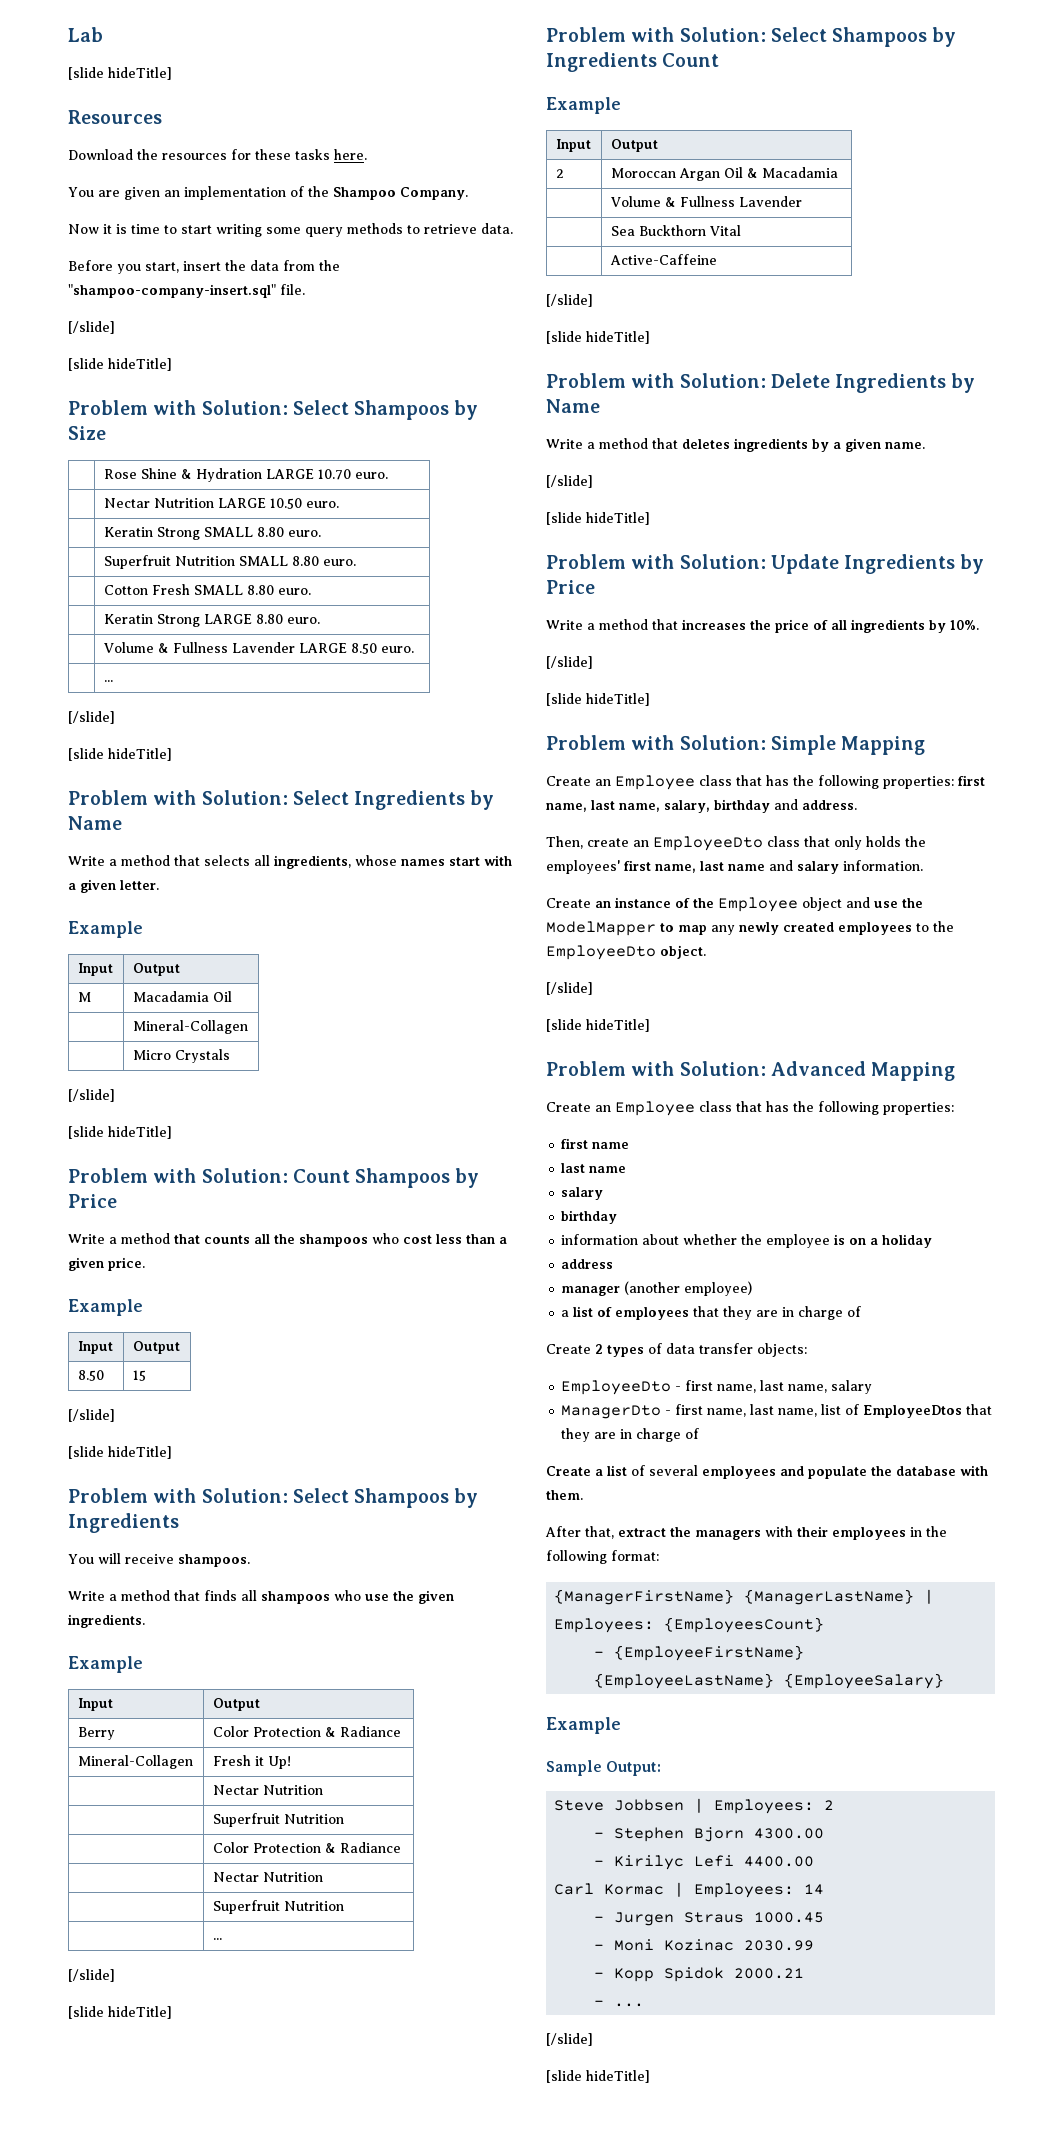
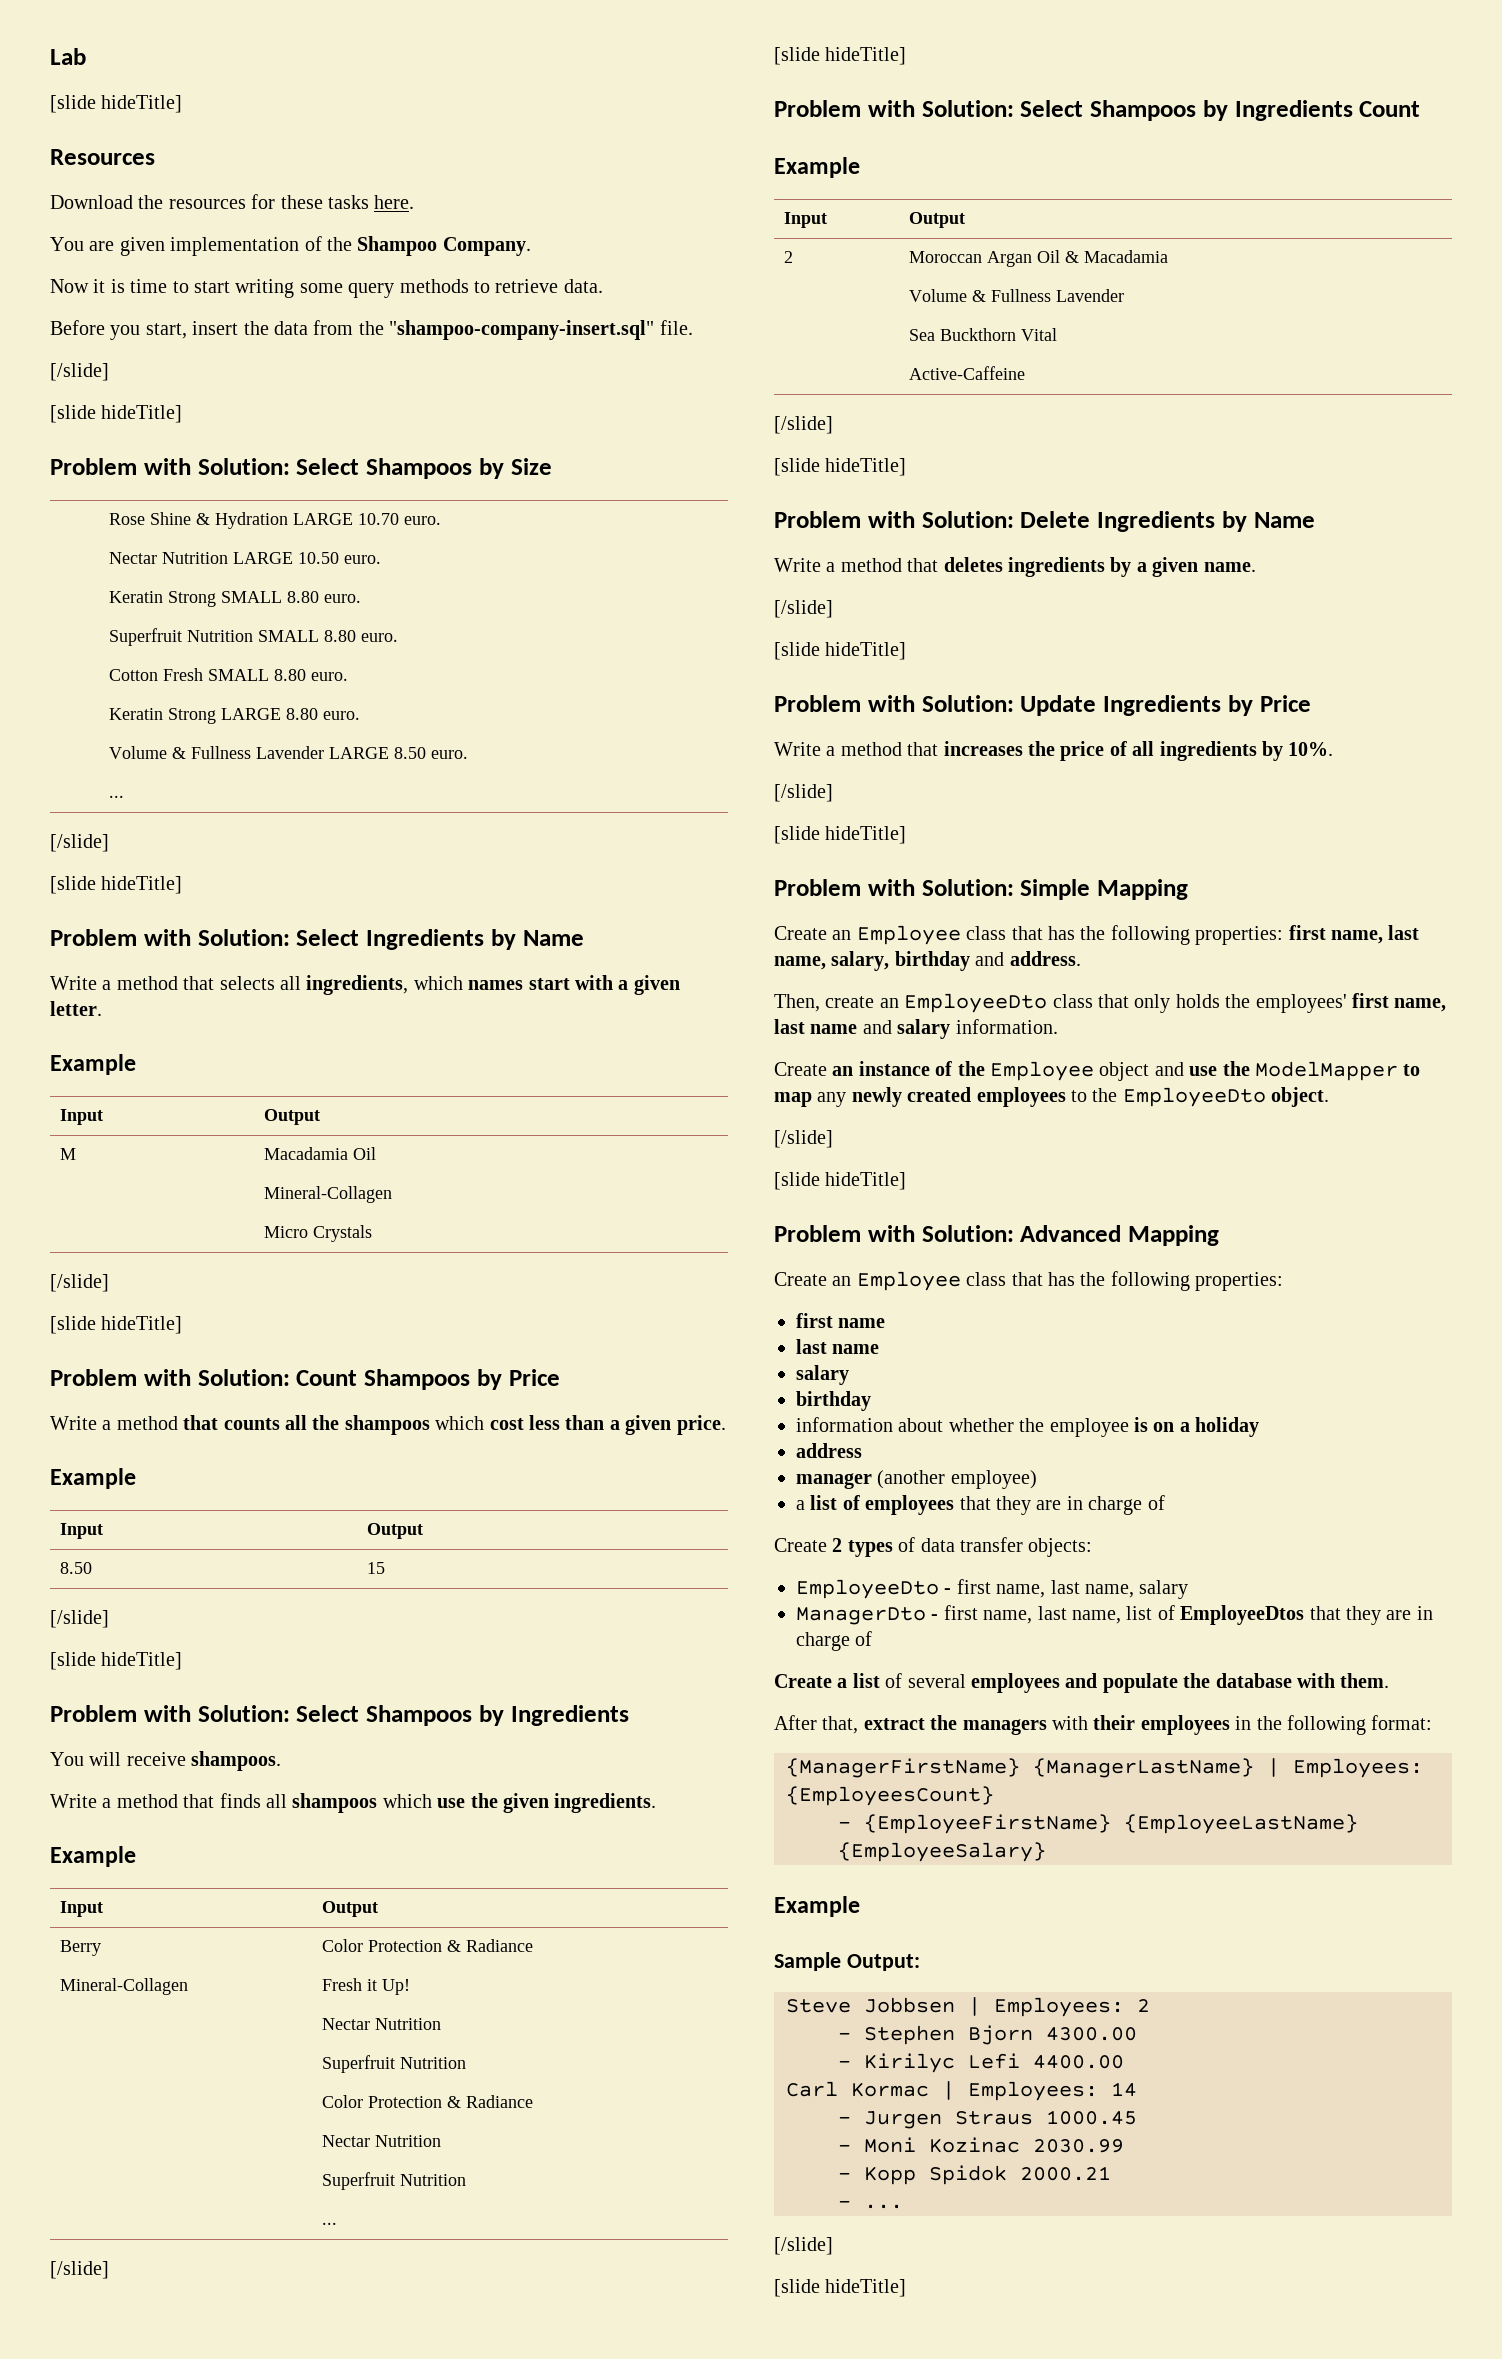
- You are given an implementation of the Shampoo Company.
+ You are given implementation of the Shampoo Company.
- Write a method that selects all ingredients, whose names start with a given letter.
+ Write a method that selects all ingredients, which names start with a given letter.
- Write a method that counts all the shampoos who cost less than a given price.
+ Write a method that counts all the shampoos which cost less than a given price.
- Write a method that finds all shampoos who use the given ingredients.
+ Write a method that finds all shampoos which use the given ingredients.

